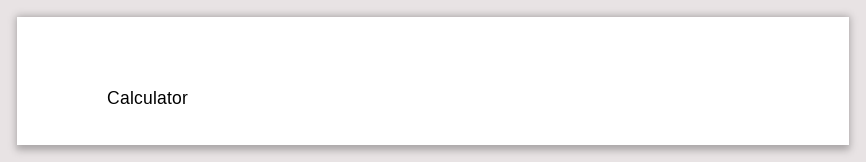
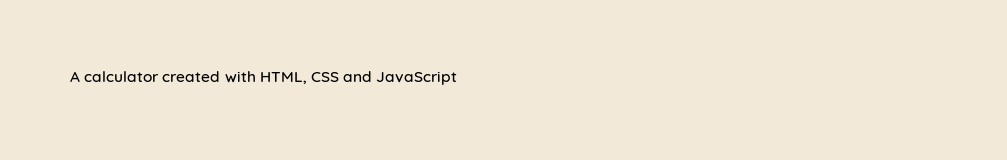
- Calculator
+ A calculator created with HTML, CSS and JavaScript

